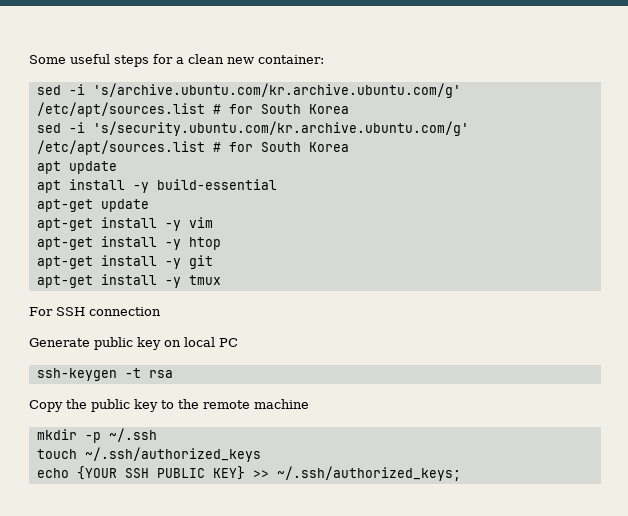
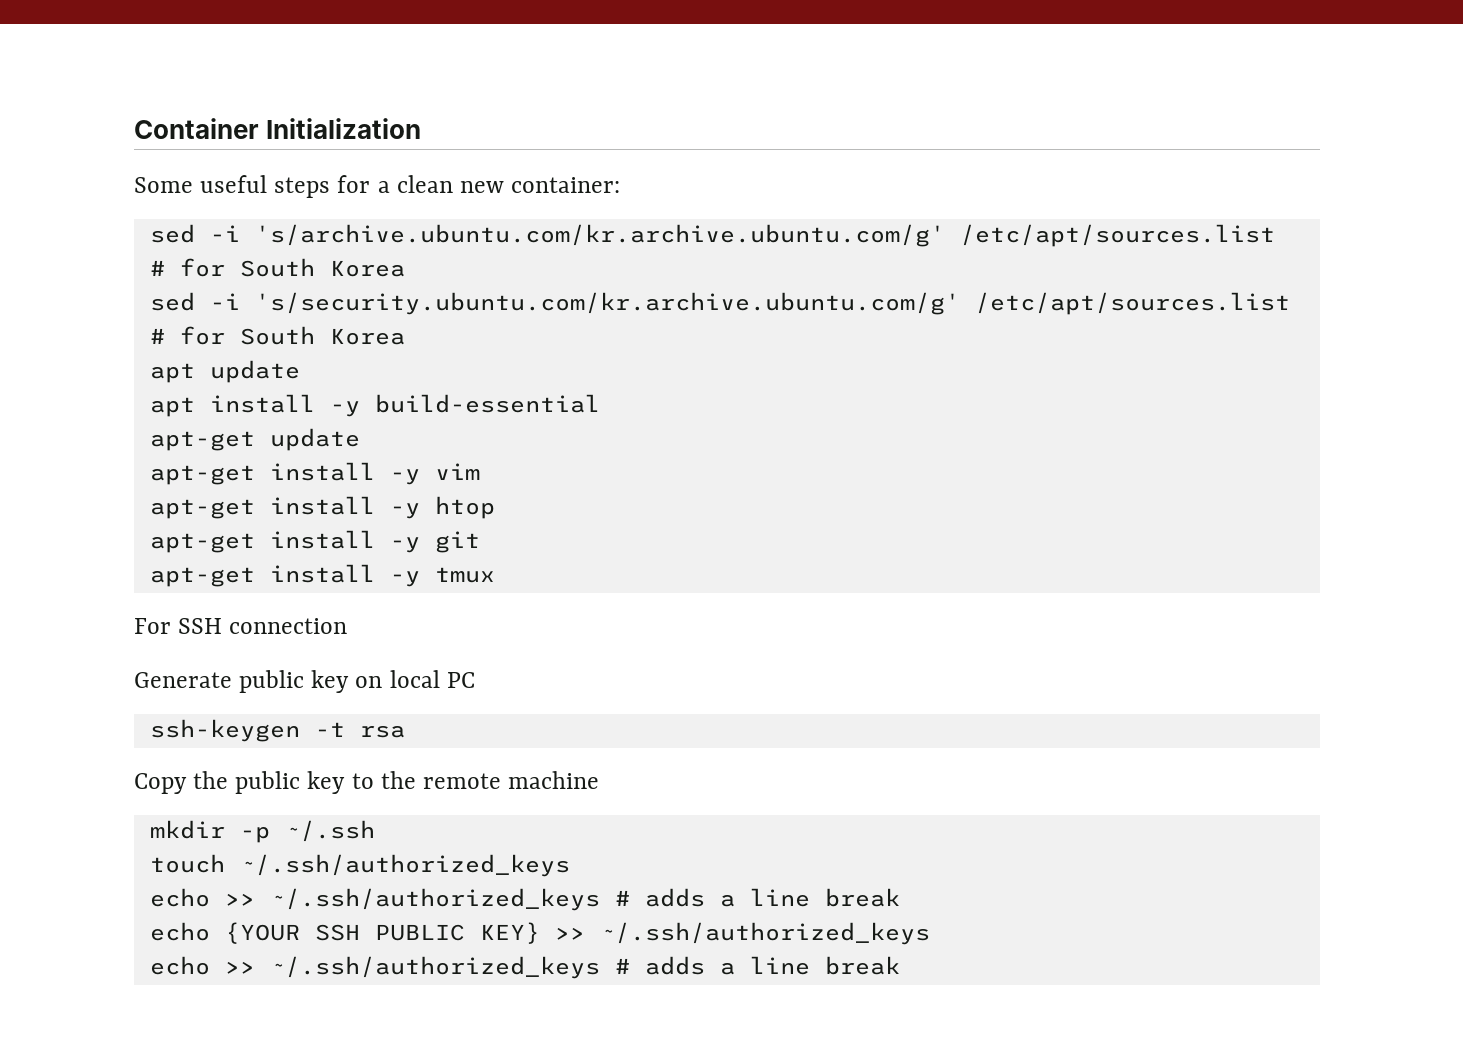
+ Container Initialization
  touch ~/.ssh/authorized_keys
+ echo >> ~/.ssh/authorized_keys # adds a line break
- echo {YOUR SSH PUBLIC KEY} >> ~/.ssh/authorized_keys;
+ echo {YOUR SSH PUBLIC KEY} >> ~/.ssh/authorized_keys
+ echo >> ~/.ssh/authorized_keys # adds a line break

